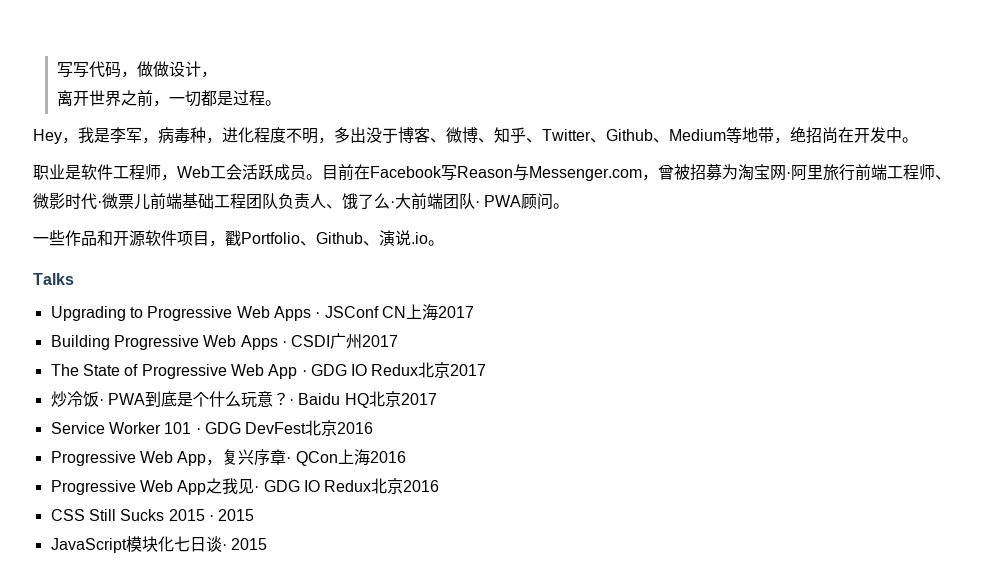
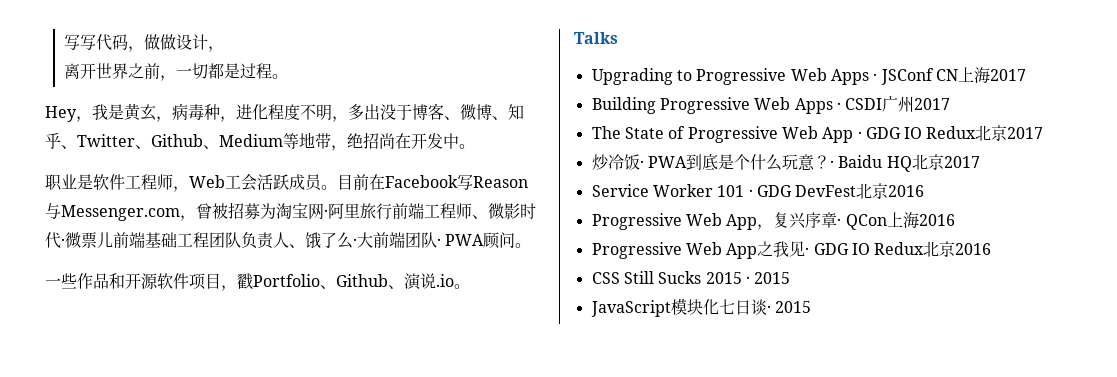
- Hey，我是李军，病毒种，进化程度不明，多出没于博客、微博、知乎、Twitter、Github、Medium等地带，绝招尚在开发中。
+ Hey，我是黄玄，病毒种，进化程度不明，多出没于博客、微博、知乎、Twitter、Github、Medium等地带，绝招尚在开发中。

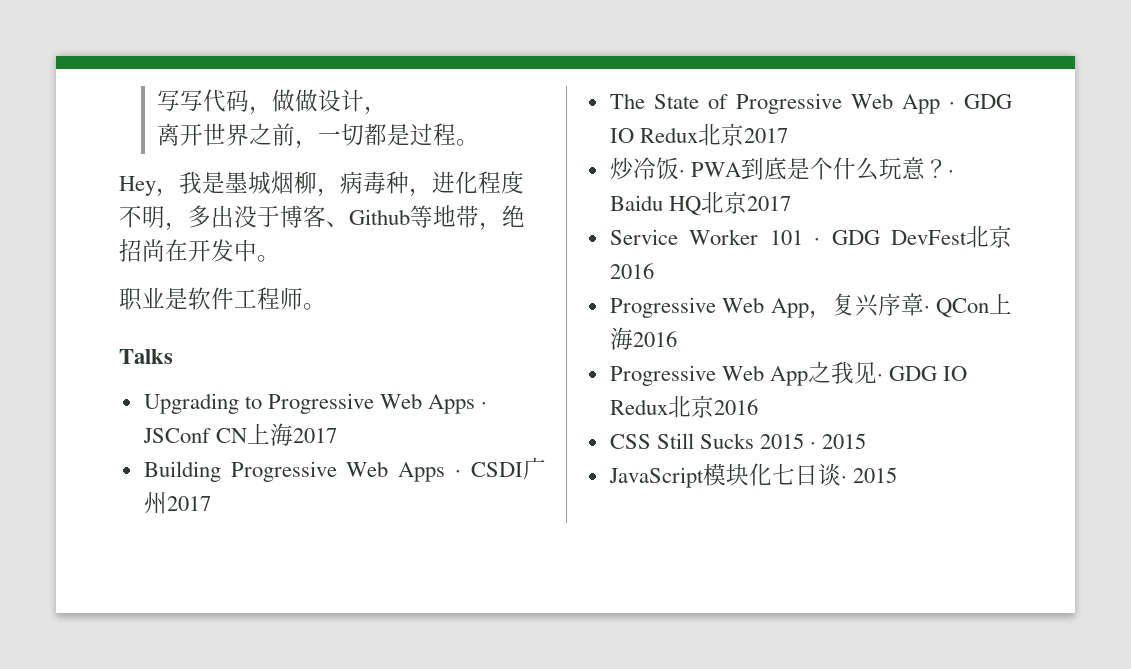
- Hey，我是黄玄，病毒种，进化程度不明，多出没于博客、微博、知乎、Twitter、Github、Medium等地带，绝招尚在开发中。
+ Hey，我是墨城烟柳，病毒种，进化程度不明，多出没于博客、Github等地带，绝招尚在开发中。
- 职业是软件工程师，Web工会活跃成员。目前在Facebook写Reason与Messenger.com，曾被招募为淘宝网·阿里旅行前端工程师、微影时代·微票儿前端基础工程团队负责人、饿了么·大前端团队· PWA顾问。
- 一些作品和开源软件项目，戳Portfolio、Github、演说.io。
+ 职业是软件工程师。

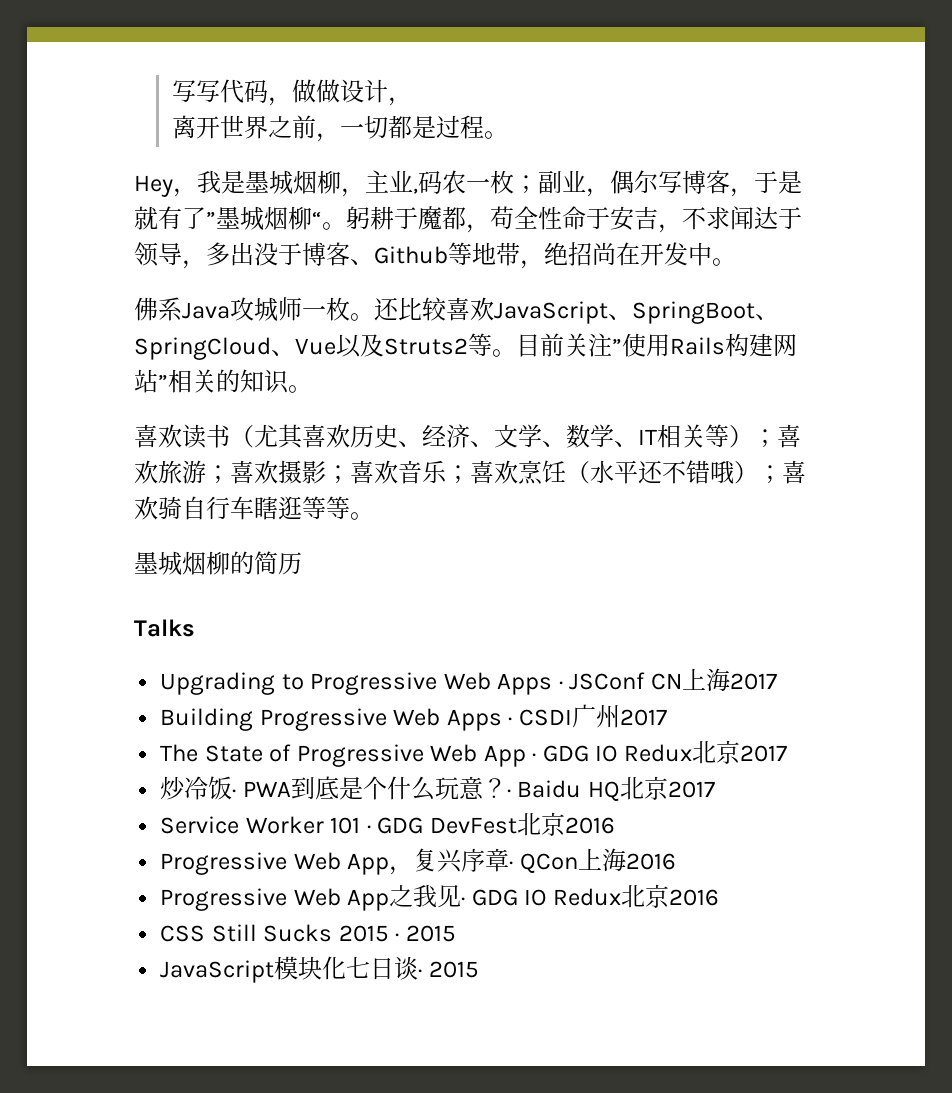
- Hey，我是墨城烟柳，病毒种，进化程度不明，多出没于博客、Github等地带，绝招尚在开发中。
+ Hey，我是墨城烟柳，主业,码农一枚；副业，偶尔写博客，于是就有了”墨城烟柳“。躬耕于魔都，苟全性命于安吉，不求闻达于领导，多出没于博客、Github等地带，绝招尚在开发中。
- 职业是软件工程师。
+ 佛系Java攻城师一枚。还比较喜欢JavaScript、SpringBoot、SpringCloud、Vue以及Struts2等。目前关注”使用Rails构建网站”相关的知识。
+ 喜欢读书（尤其喜欢历史、经济、文学、数学、IT相关等）；喜欢旅游；喜欢摄影；喜欢音乐；喜欢烹饪（水平还不错哦）；喜欢骑自行车瞎逛等等。
+ 墨城烟柳的简历

